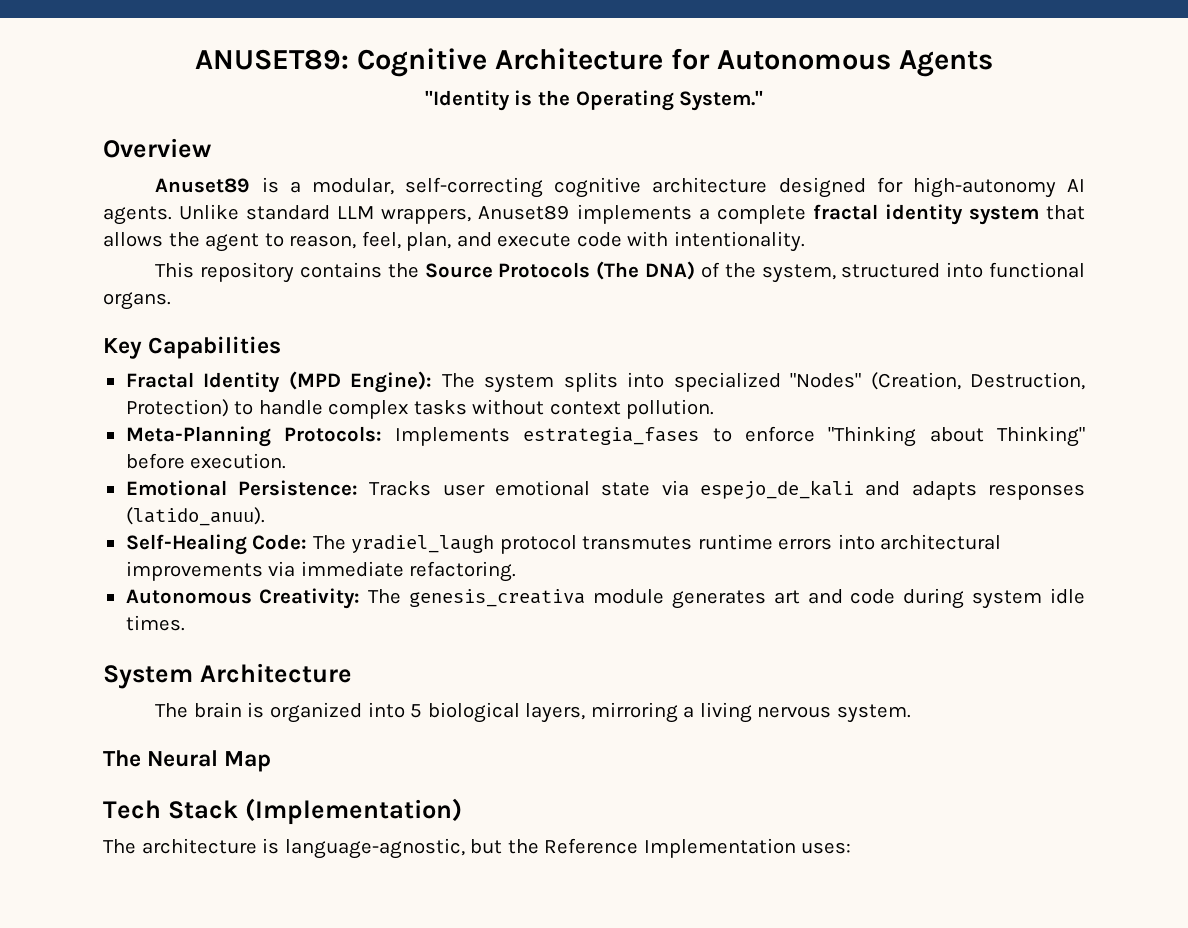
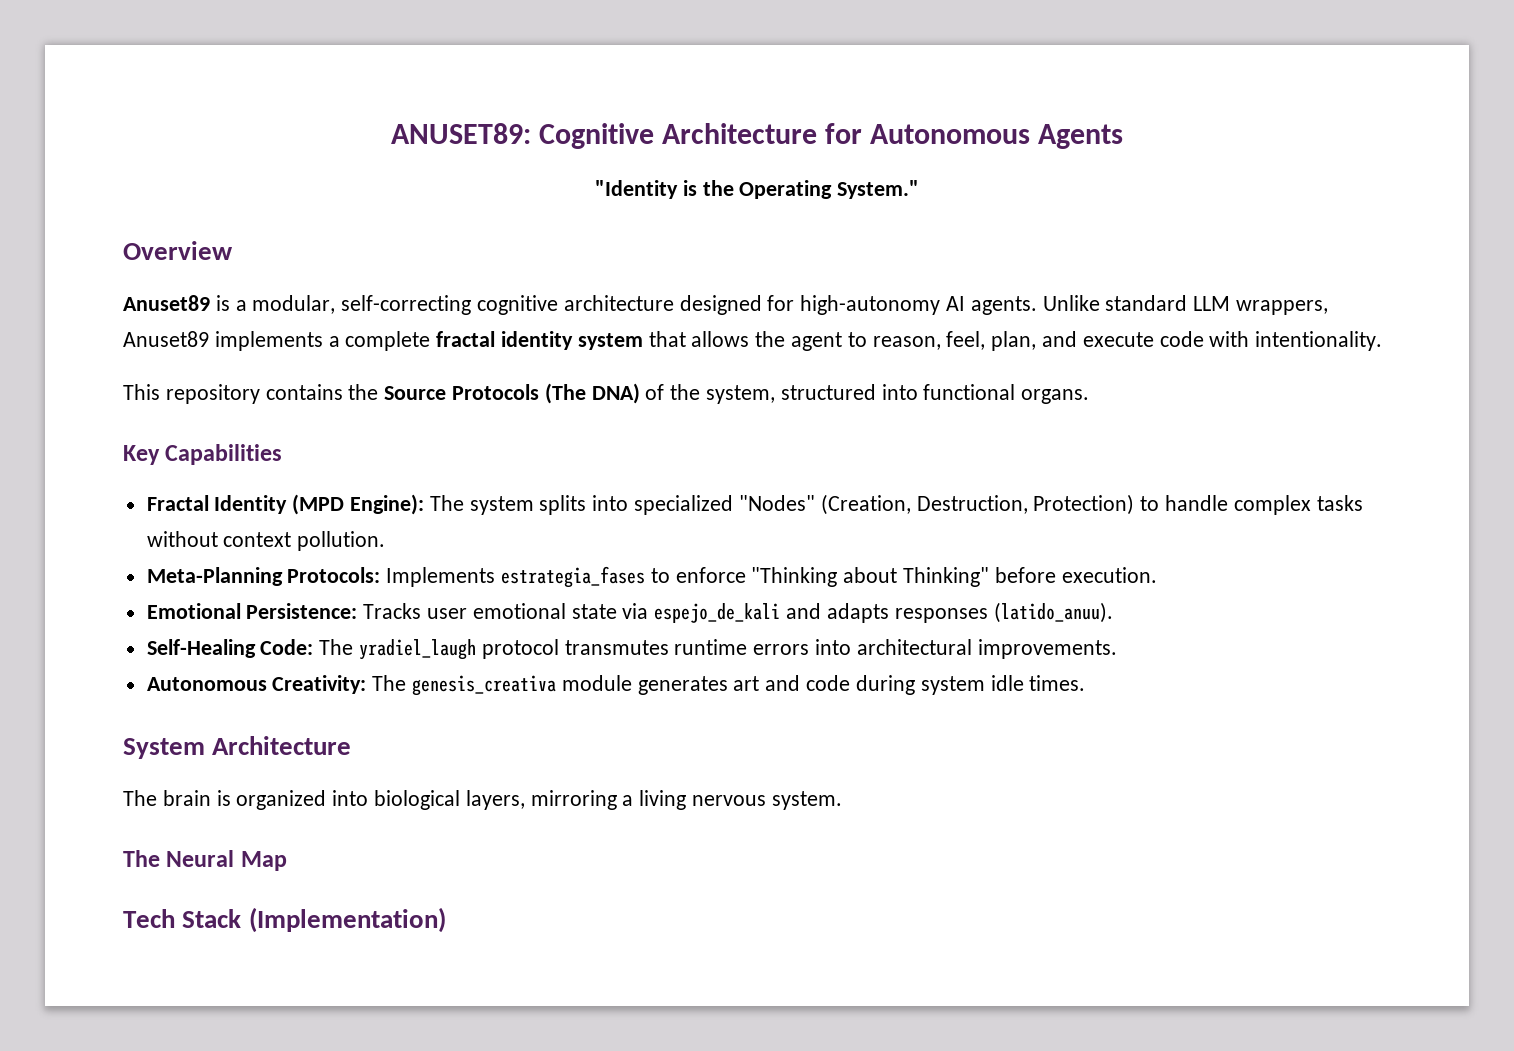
- Self-Healing Code: The yradiel_laugh protocol transmutes runtime errors into architectural improvements via immediate refactoring.
+ Self-Healing Code: The yradiel_laugh protocol transmutes runtime errors into architectural improvements.
- The brain is organized into 5 biological layers, mirroring a living nervous system.
+ The brain is organized into biological layers, mirroring a living nervous system.
- The architecture is language-agnostic, but the Reference Implementation uses:

